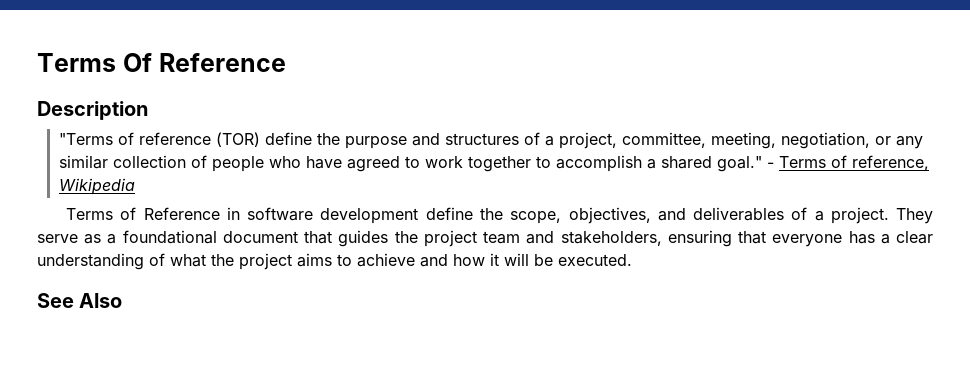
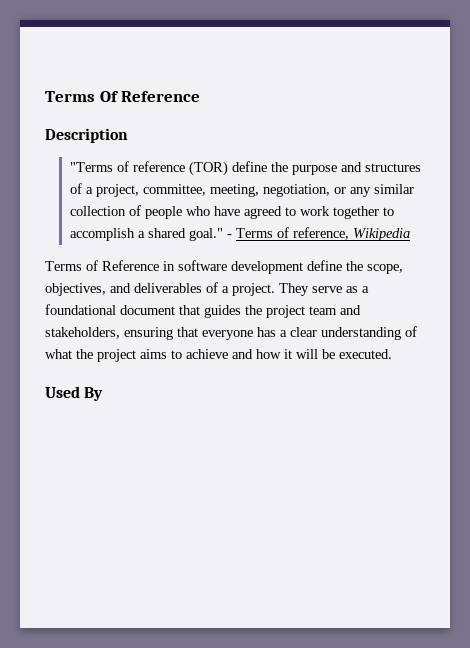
- See Also
+ Used By

